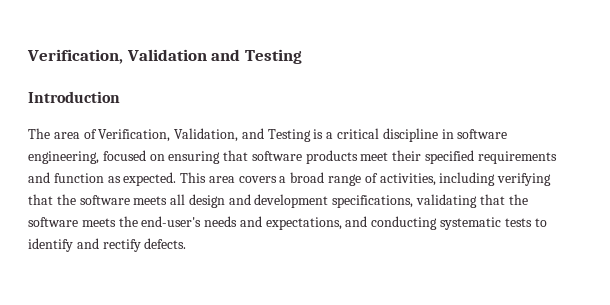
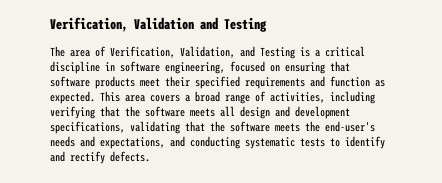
- Introduction

